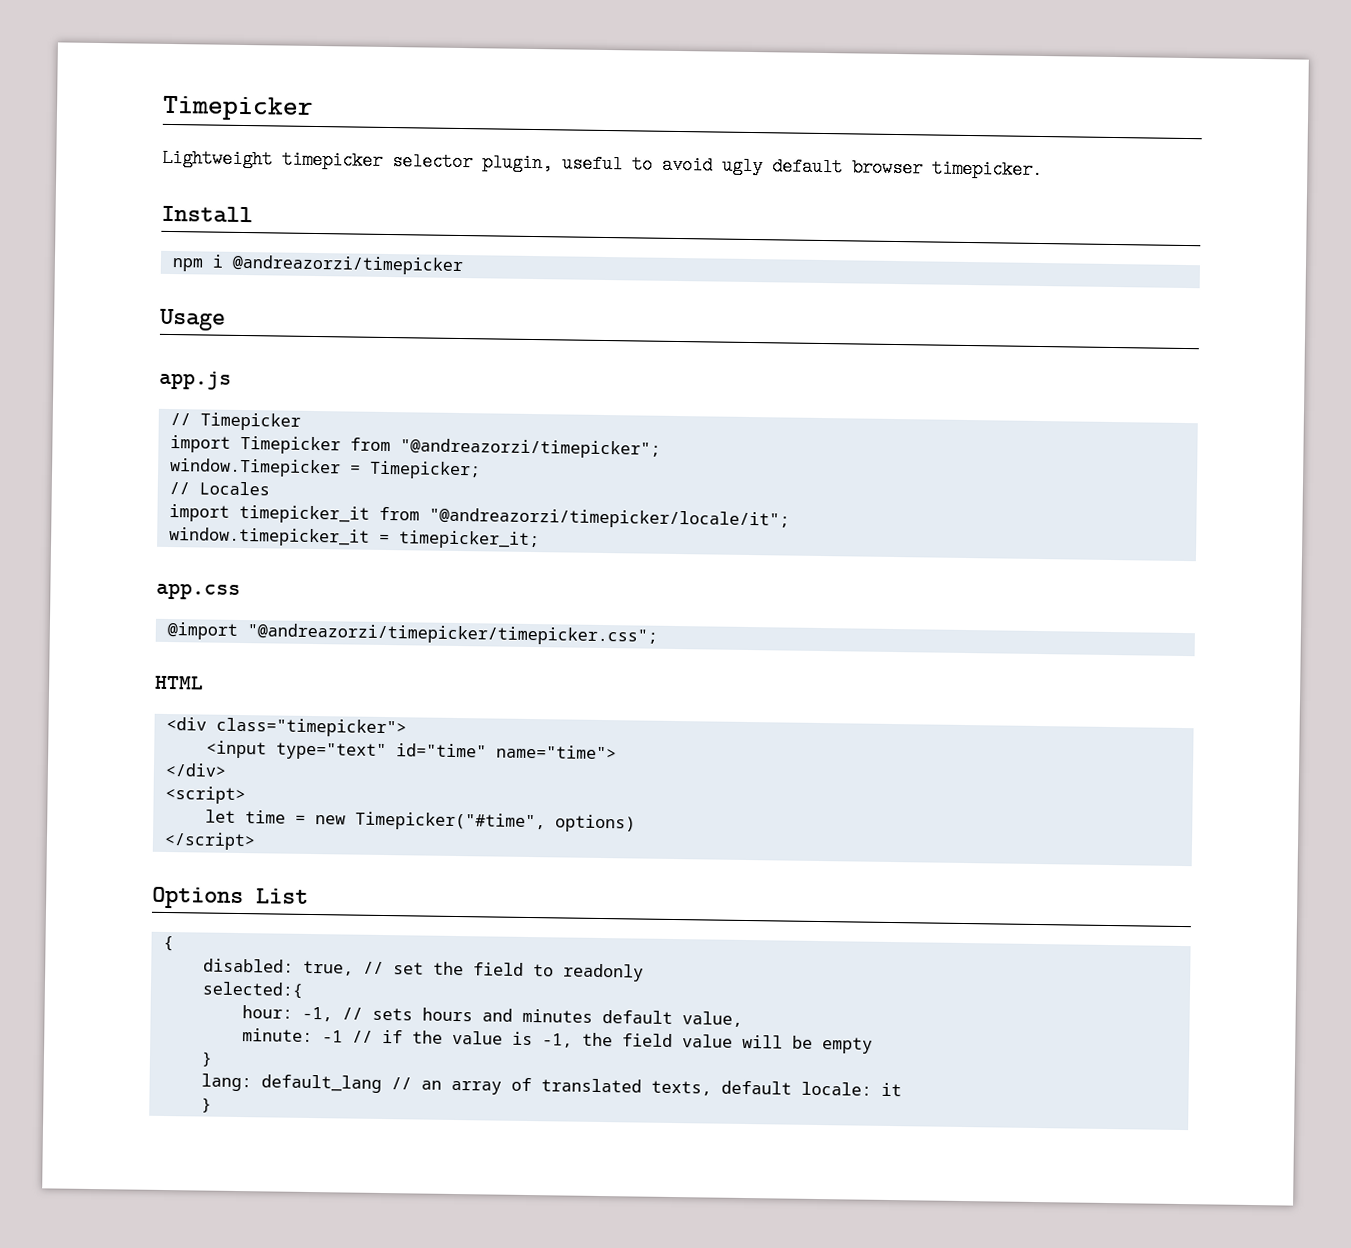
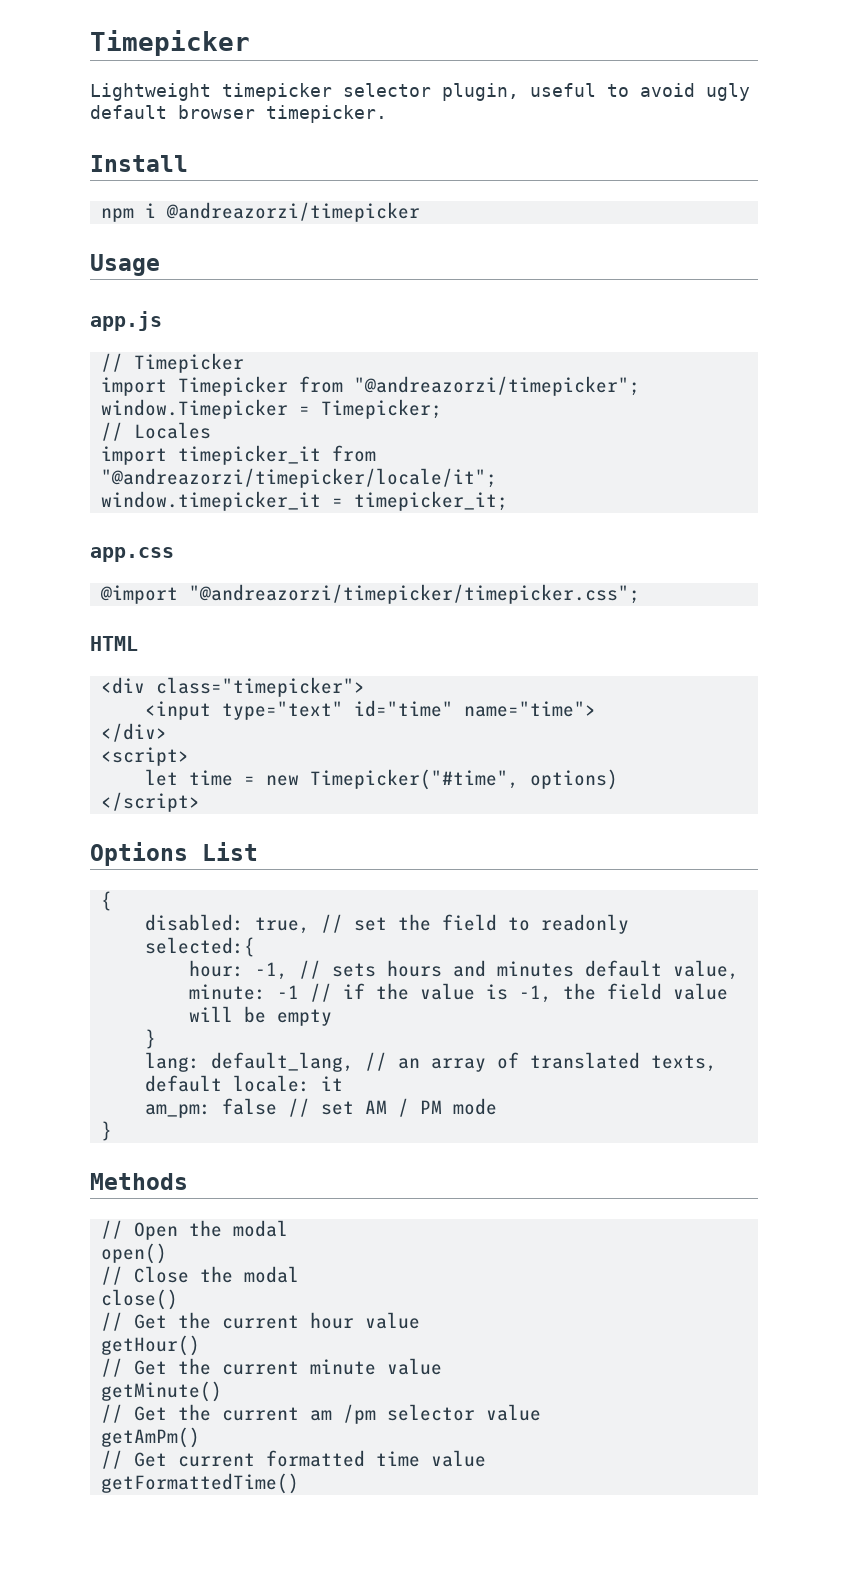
- lang: default_lang // an array of translated texts, default locale: it
+ lang: default_lang, // an array of translated texts, default locale: it
+ am_pm: false // set AM / PM mode
  }
+ Methods
+ // Open the modal
+ open()
+ // Close the modal
+ close()
+ // Get the current hour value
+ getHour()
+ // Get the current minute value
+ getMinute()
+ // Get the current am /pm selector value
+ getAmPm()
+ // Get current formatted time value
+ getFormattedTime()

